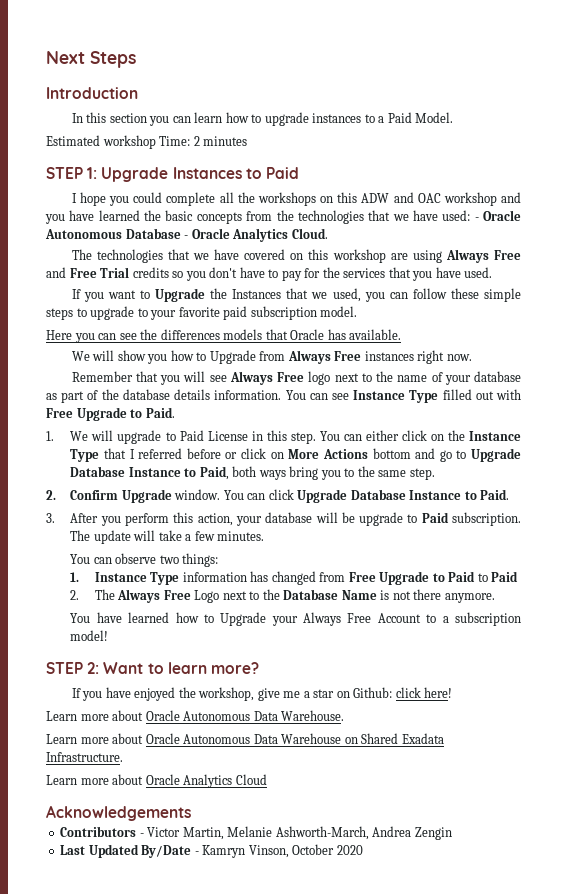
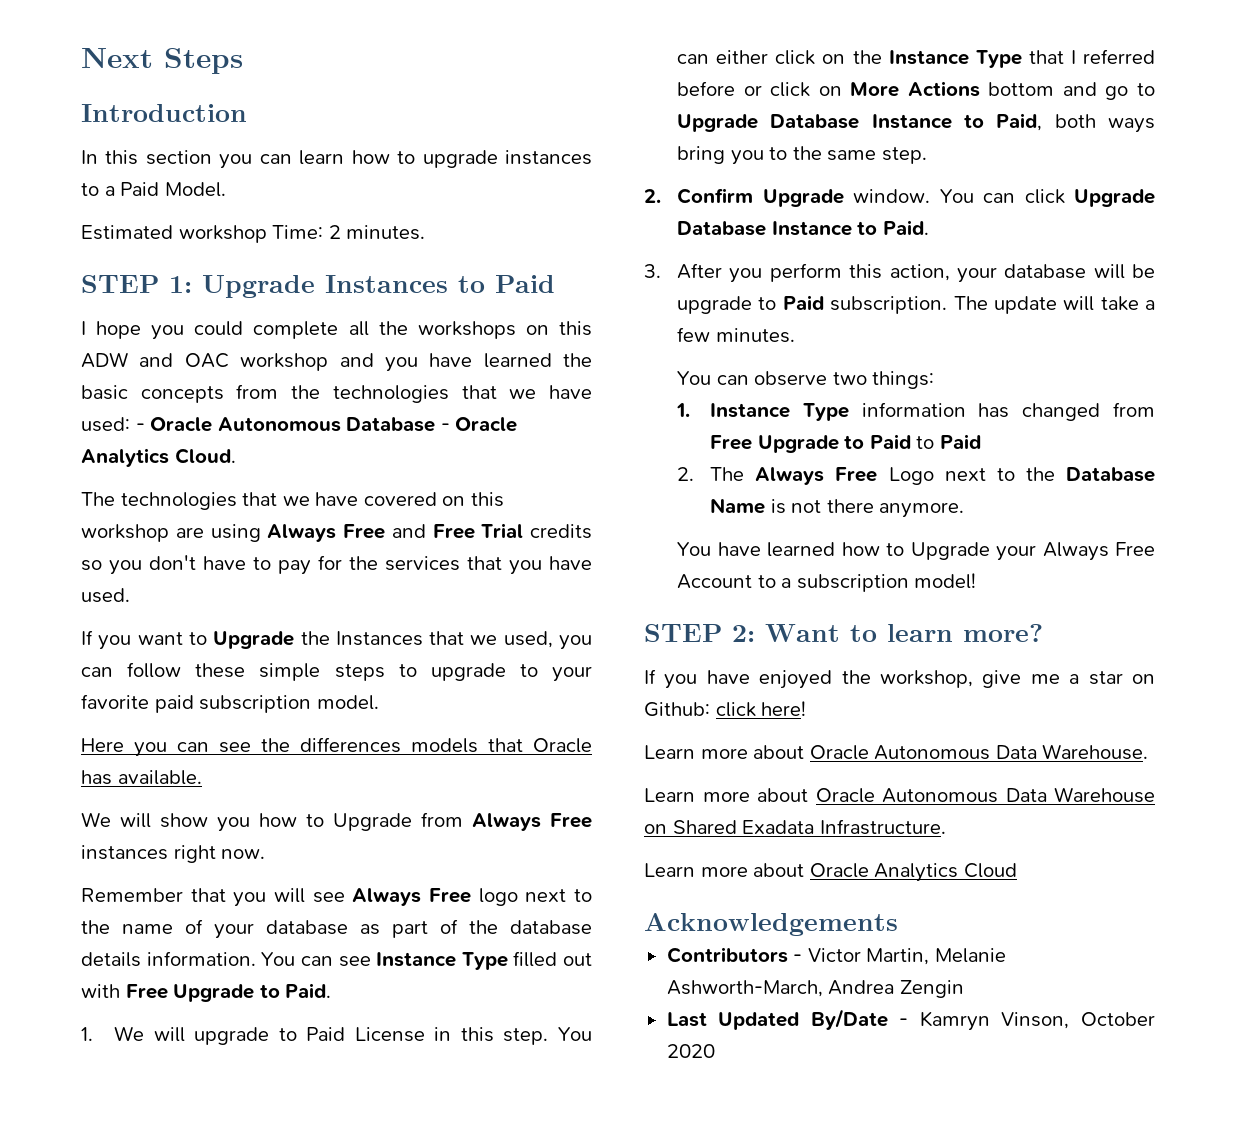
- Estimated workshop Time: 2 minutes
+ Estimated workshop Time: 2 minutes.

